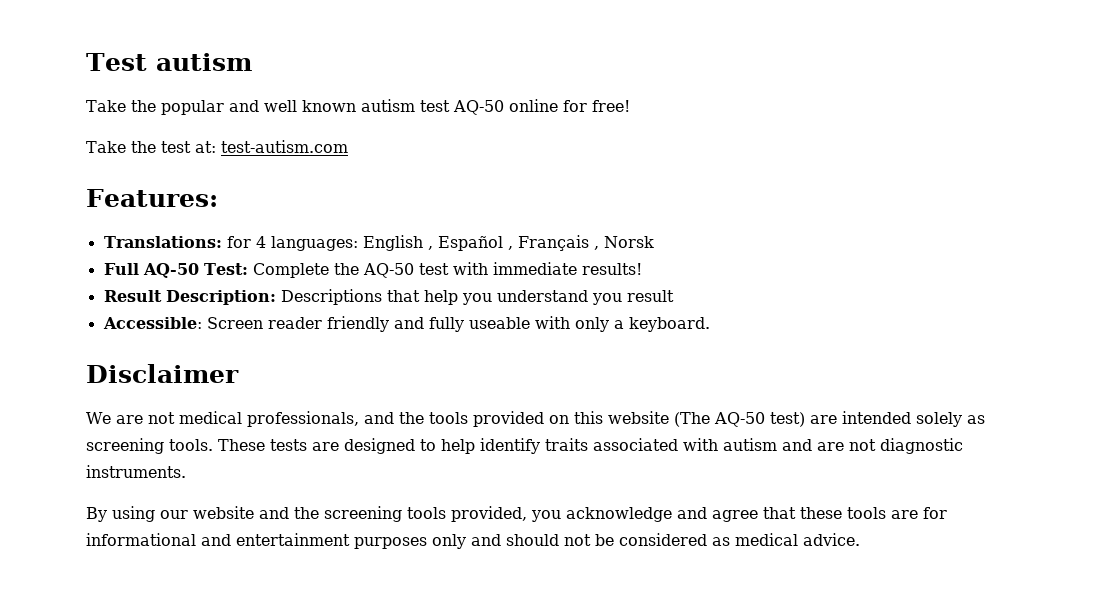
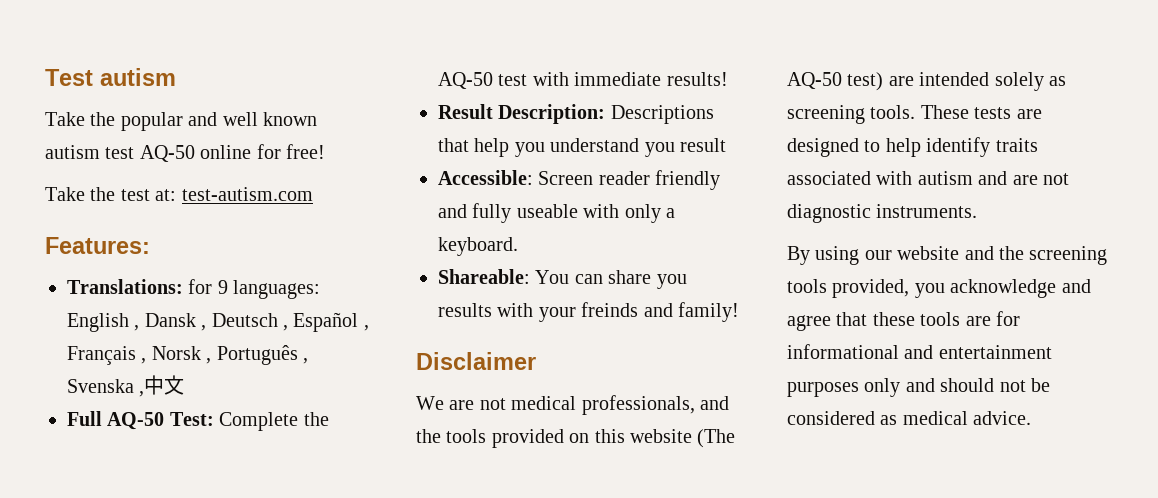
- Translations: for 4 languages: English , Español , Français , Norsk
+ Translations: for 9 languages: English , Dansk , Deutsch , Español , Français , Norsk , Português , Svenska ,中文
+ Shareable: You can share you results with your freinds and family!

